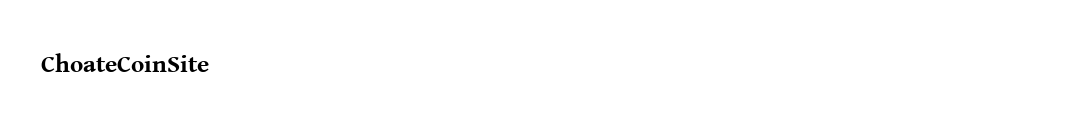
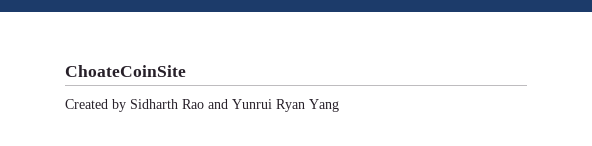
+ Created by Sidharth Rao and Yunrui Ryan Yang

